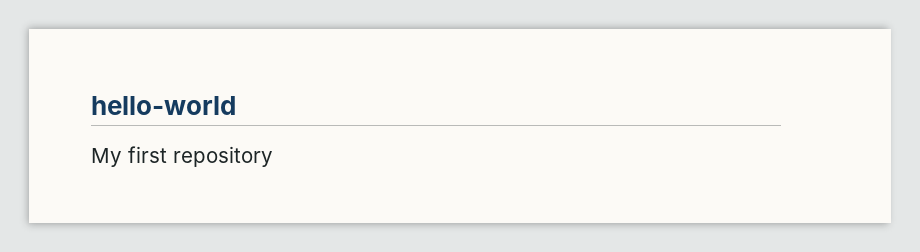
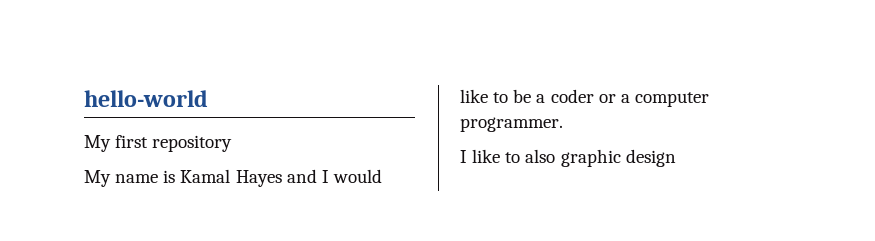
+ My name is Kamal Hayes and I would like to be a coder or a computer programmer.
+ I like to also graphic design

